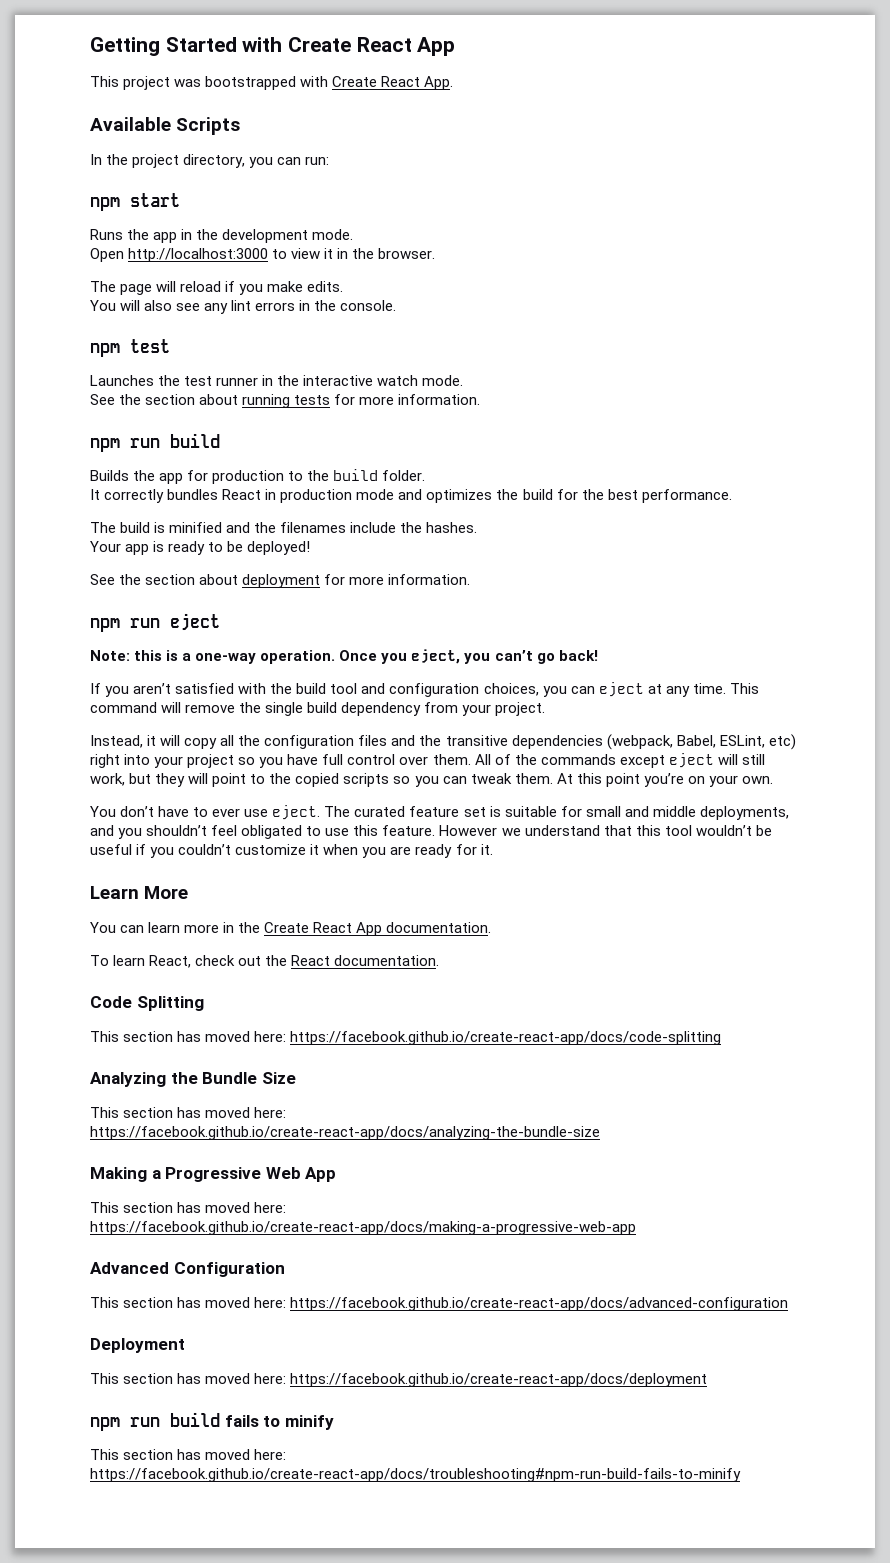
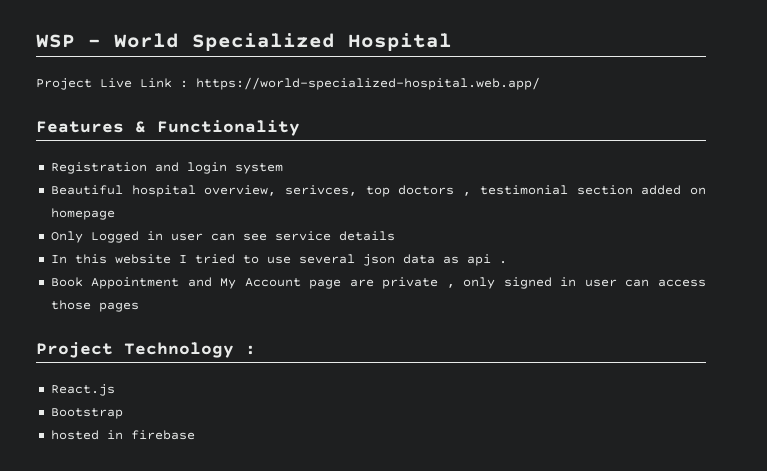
- Getting Started with Create React App
- This project was bootstrapped with Create React App.
- Available Scripts
- In the project directory, you can run:
- npm start
- Runs the app in the development mode.
- Open http://localhost:3000 to view it in the browser.
- The page will reload if you make edits.
- You will also see any lint errors in the console.
- npm test
- Launches the test runner in the interactive watch mode.
- See the section about running tests for more information.
- npm run build
- Builds the app for production to the build folder.
- It correctly bundles React in production mode and optimizes the build for the best performance.
- The build is minified and the filenames include the hashes.
- Your app is ready to be deployed!
- See the section about deployment for more information.
- npm run eject
- Note: this is a one-way operation. Once you eject, you can’t go back!
- If you aren’t satisfied with the build tool and configuration choices, you can eject at any time. This command will remove the single build dependency from your project.
- Instead, it will copy all the configuration files and the transitive dependencies (webpack, Babel, ESLint, etc) right into your project so you have full control over them. All of the commands except eject will still work, but they will point to the copied scripts so you can tweak them. At this point you’re on your own.
- You don’t have to ever use eject. The curated feature set is suitable for small and middle deployments, and you shouldn’t feel obligated to use this feature. However we understand that this tool wouldn’t be useful if you couldn’t customize it when you are ready for it.
- Learn More
- You can learn more in the Create React App documentation.
- To learn React, check out the React documentation.
- Code Splitting
- This section has moved here: https://facebook.github.io/create-react-app/docs/code-splitting
- Analyzing the Bundle Size
- This section has moved here: https://facebook.github.io/create-react-app/docs/analyzing-the-bundle-size
- Making a Progressive Web App
- This section has moved here: https://facebook.github.io/create-react-app/docs/making-a-progressive-web-app
- Advanced Configuration
- This section has moved here: https://facebook.github.io/create-react-app/docs/advanced-configuration
- Deployment
- This section has moved here: https://facebook.github.io/create-react-app/docs/deployment
- npm run build fails to minify
- This section has moved here: https://facebook.github.io/create-react-app/docs/troubleshooting#npm-run-build-fails-to-minify
+ WSP - World Specialized Hospital
+ Project Live Link : https://world-specialized-hospital.web.app/
+ Features & Functionality
+ Registration and login system
+ Beautiful hospital overview, serivces, top doctors , testimonial section added on homepage
+ Only Logged in user can see service details
+ In this website I tried to use several json data as api .
+ Book Appointment and My Account page are private , only signed in user can access those pages
+ Project Technology :
+ React.js
+ Bootstrap
+ hosted in firebase

